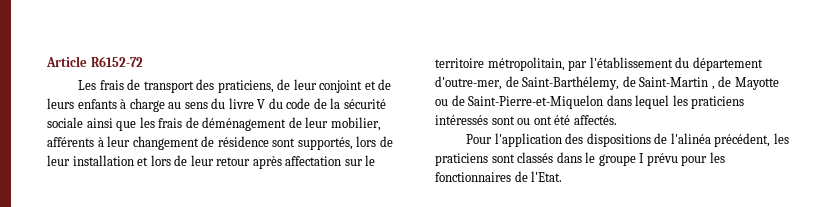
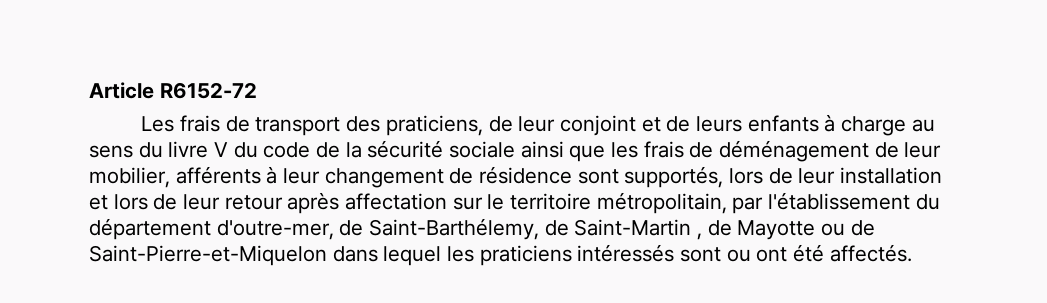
- Pour l'application des dispositions de l'alinéa précédent, les praticiens sont classés dans le groupe I prévu pour les fonctionnaires de l'Etat.

